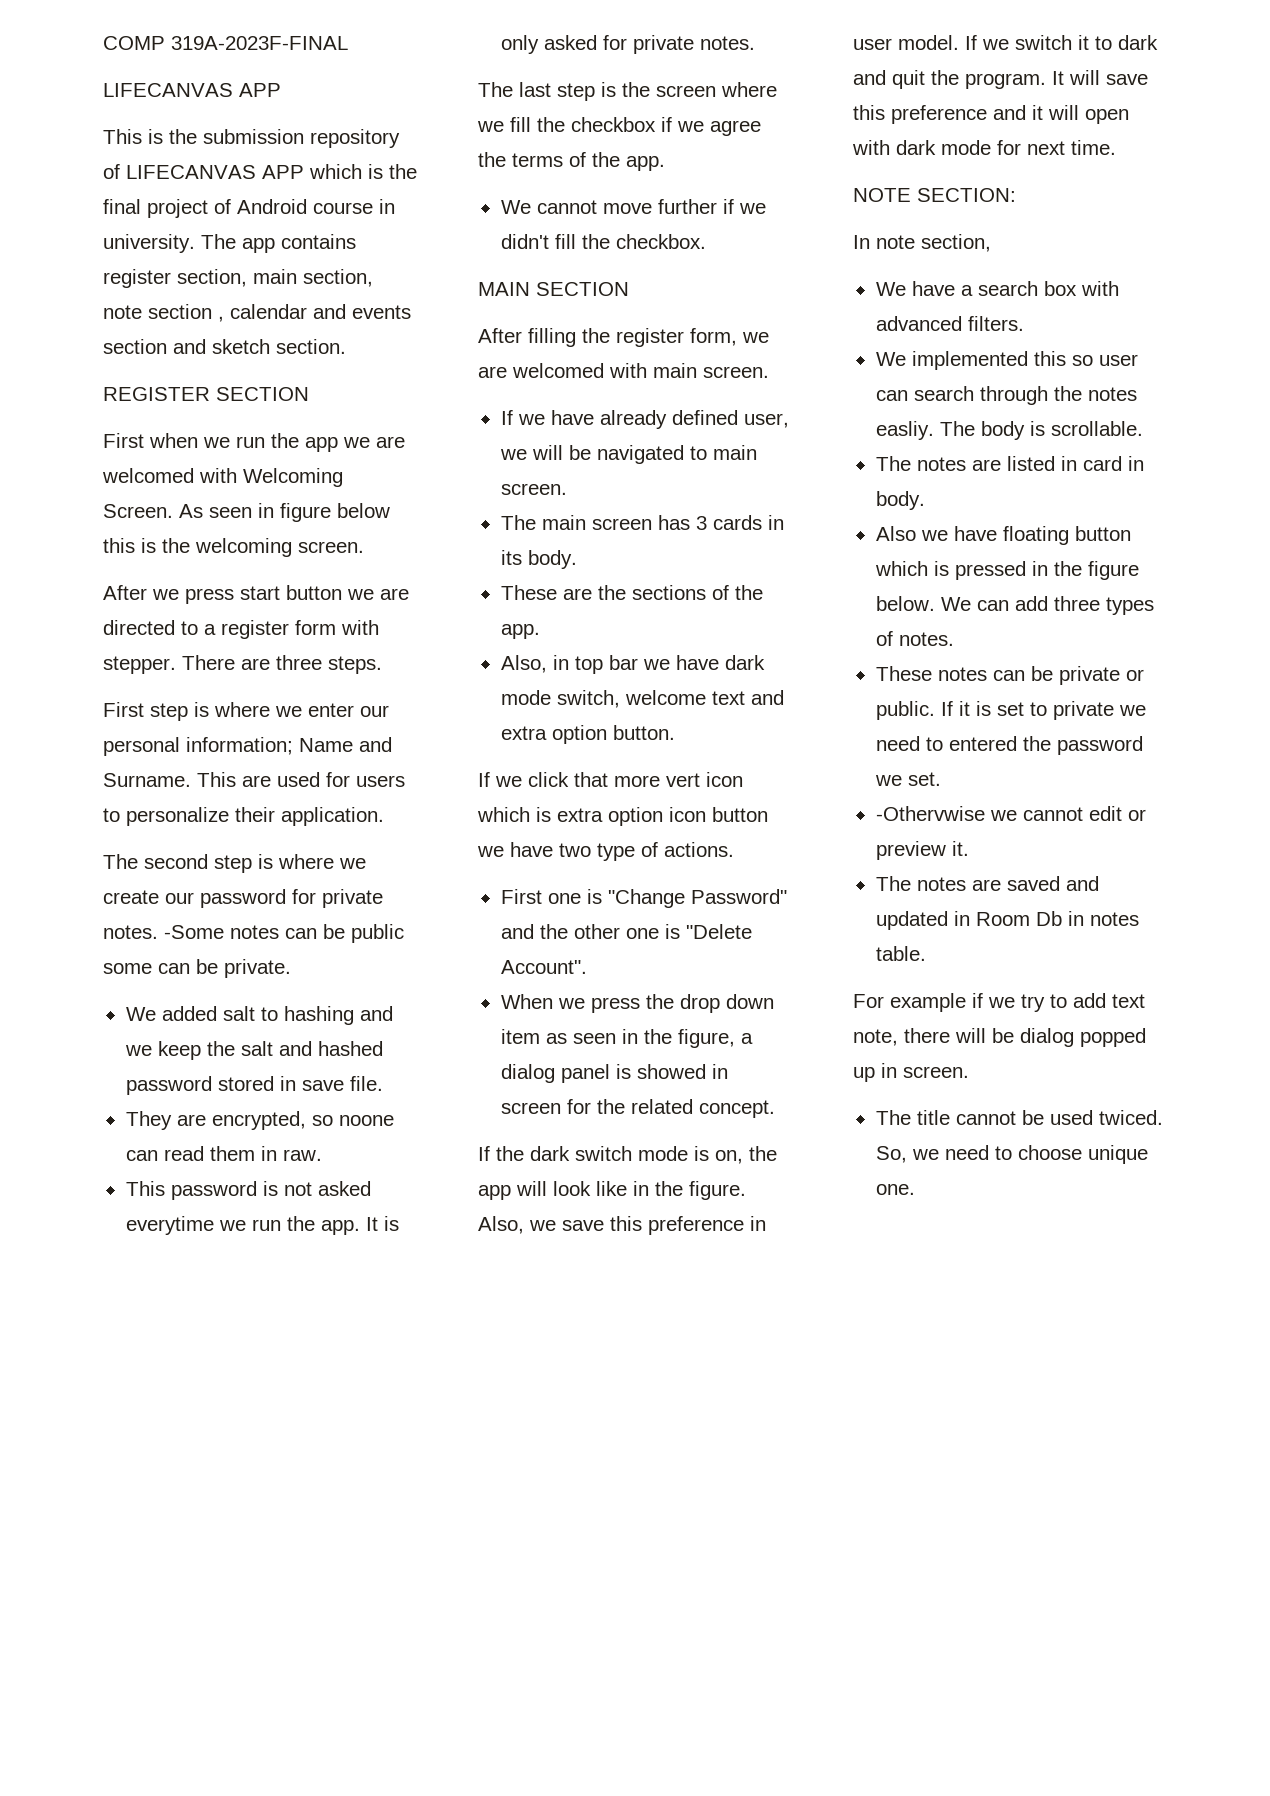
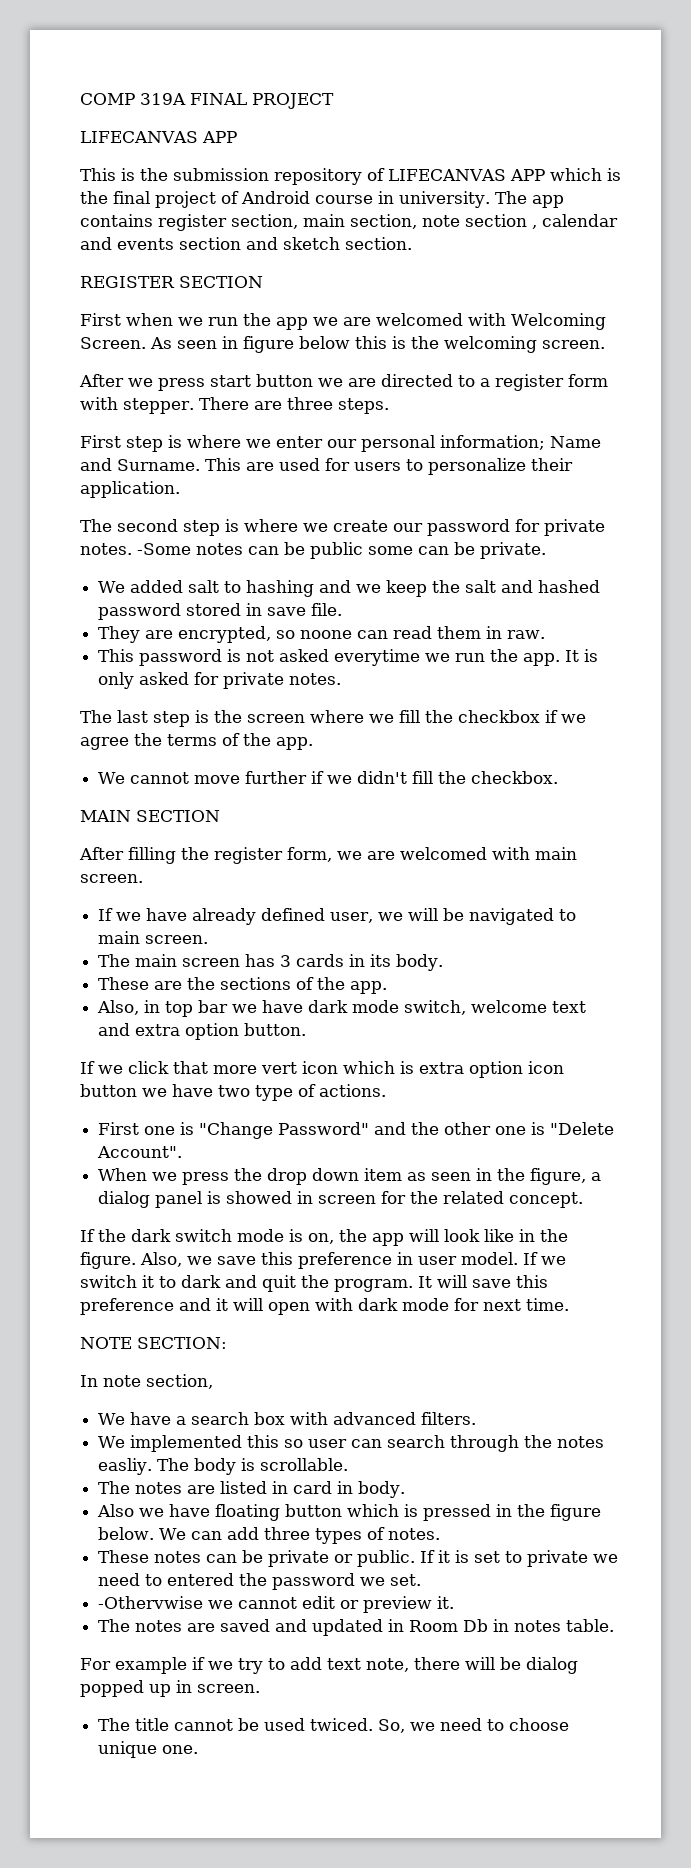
- COMP 319A-2023F-FINAL
+ COMP 319A FINAL PROJECT

